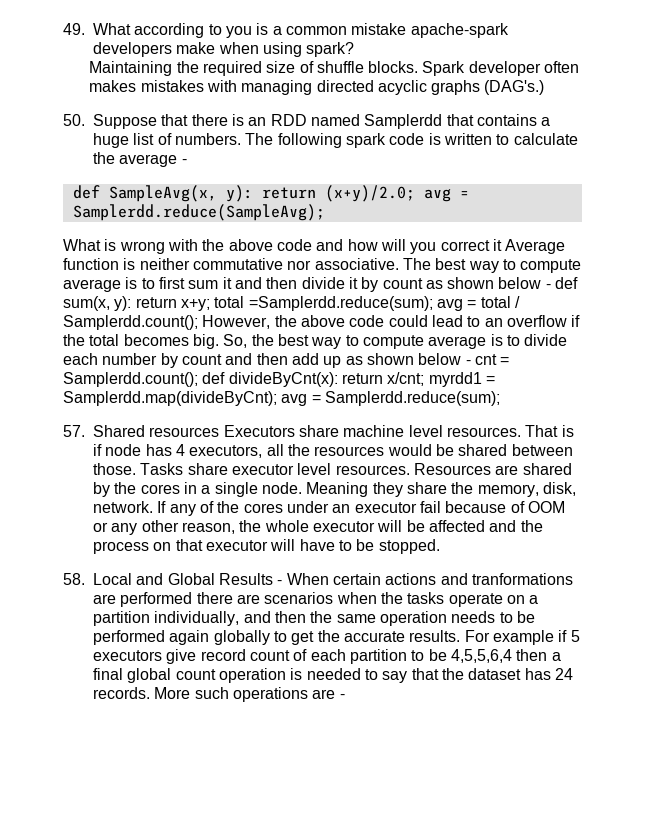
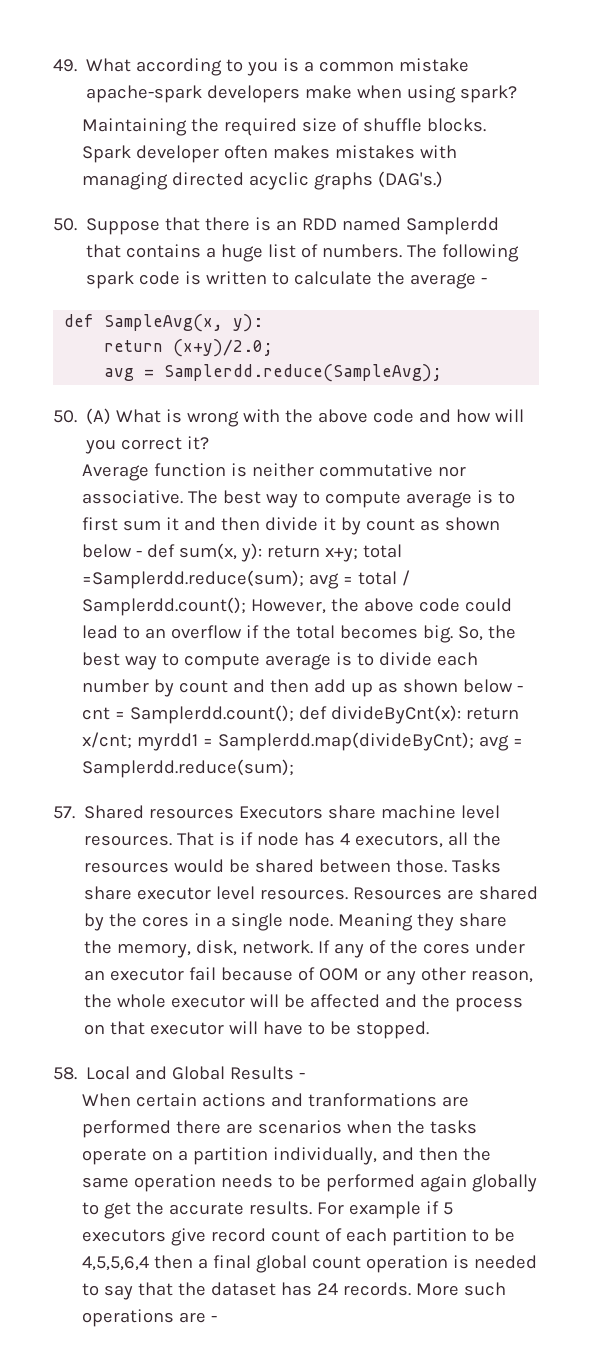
- def SampleAvg(x, y): return (x+y)/2.0; avg = Samplerdd.reduce(SampleAvg);
+ def SampleAvg(x, y):
+ return (x+y)/2.0;
+ avg = Samplerdd.reduce(SampleAvg);
- What is wrong with the above code and how will you correct it Average function is neither commutative nor associative.
+ 50. (A) What is wrong with the above code and how will you correct it?
+ Average function is neither commutative nor associative.
- 58. Local and Global Results - When certain actions and tranformations are performed there are scenarios when the tasks operate on a partition individually, and then the same operation needs to be performed again globally to get the accurate results.
+ 58. Local and Global Results -
+ When certain actions and tranformations are performed there are scenarios when the tasks operate on a partition individually, and then the same operation needs to be performed again globally to get the accurate results.

